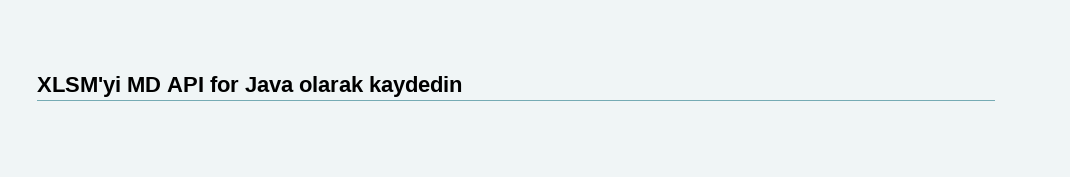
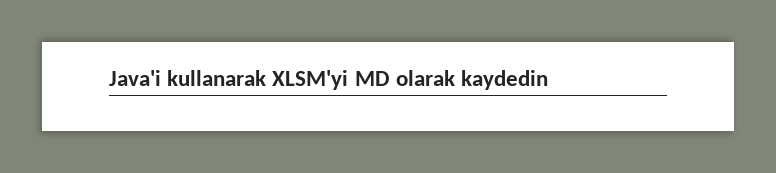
- XLSM'yi MD API for Java olarak kaydedin
+ Java'i kullanarak XLSM'yi MD olarak kaydedin

